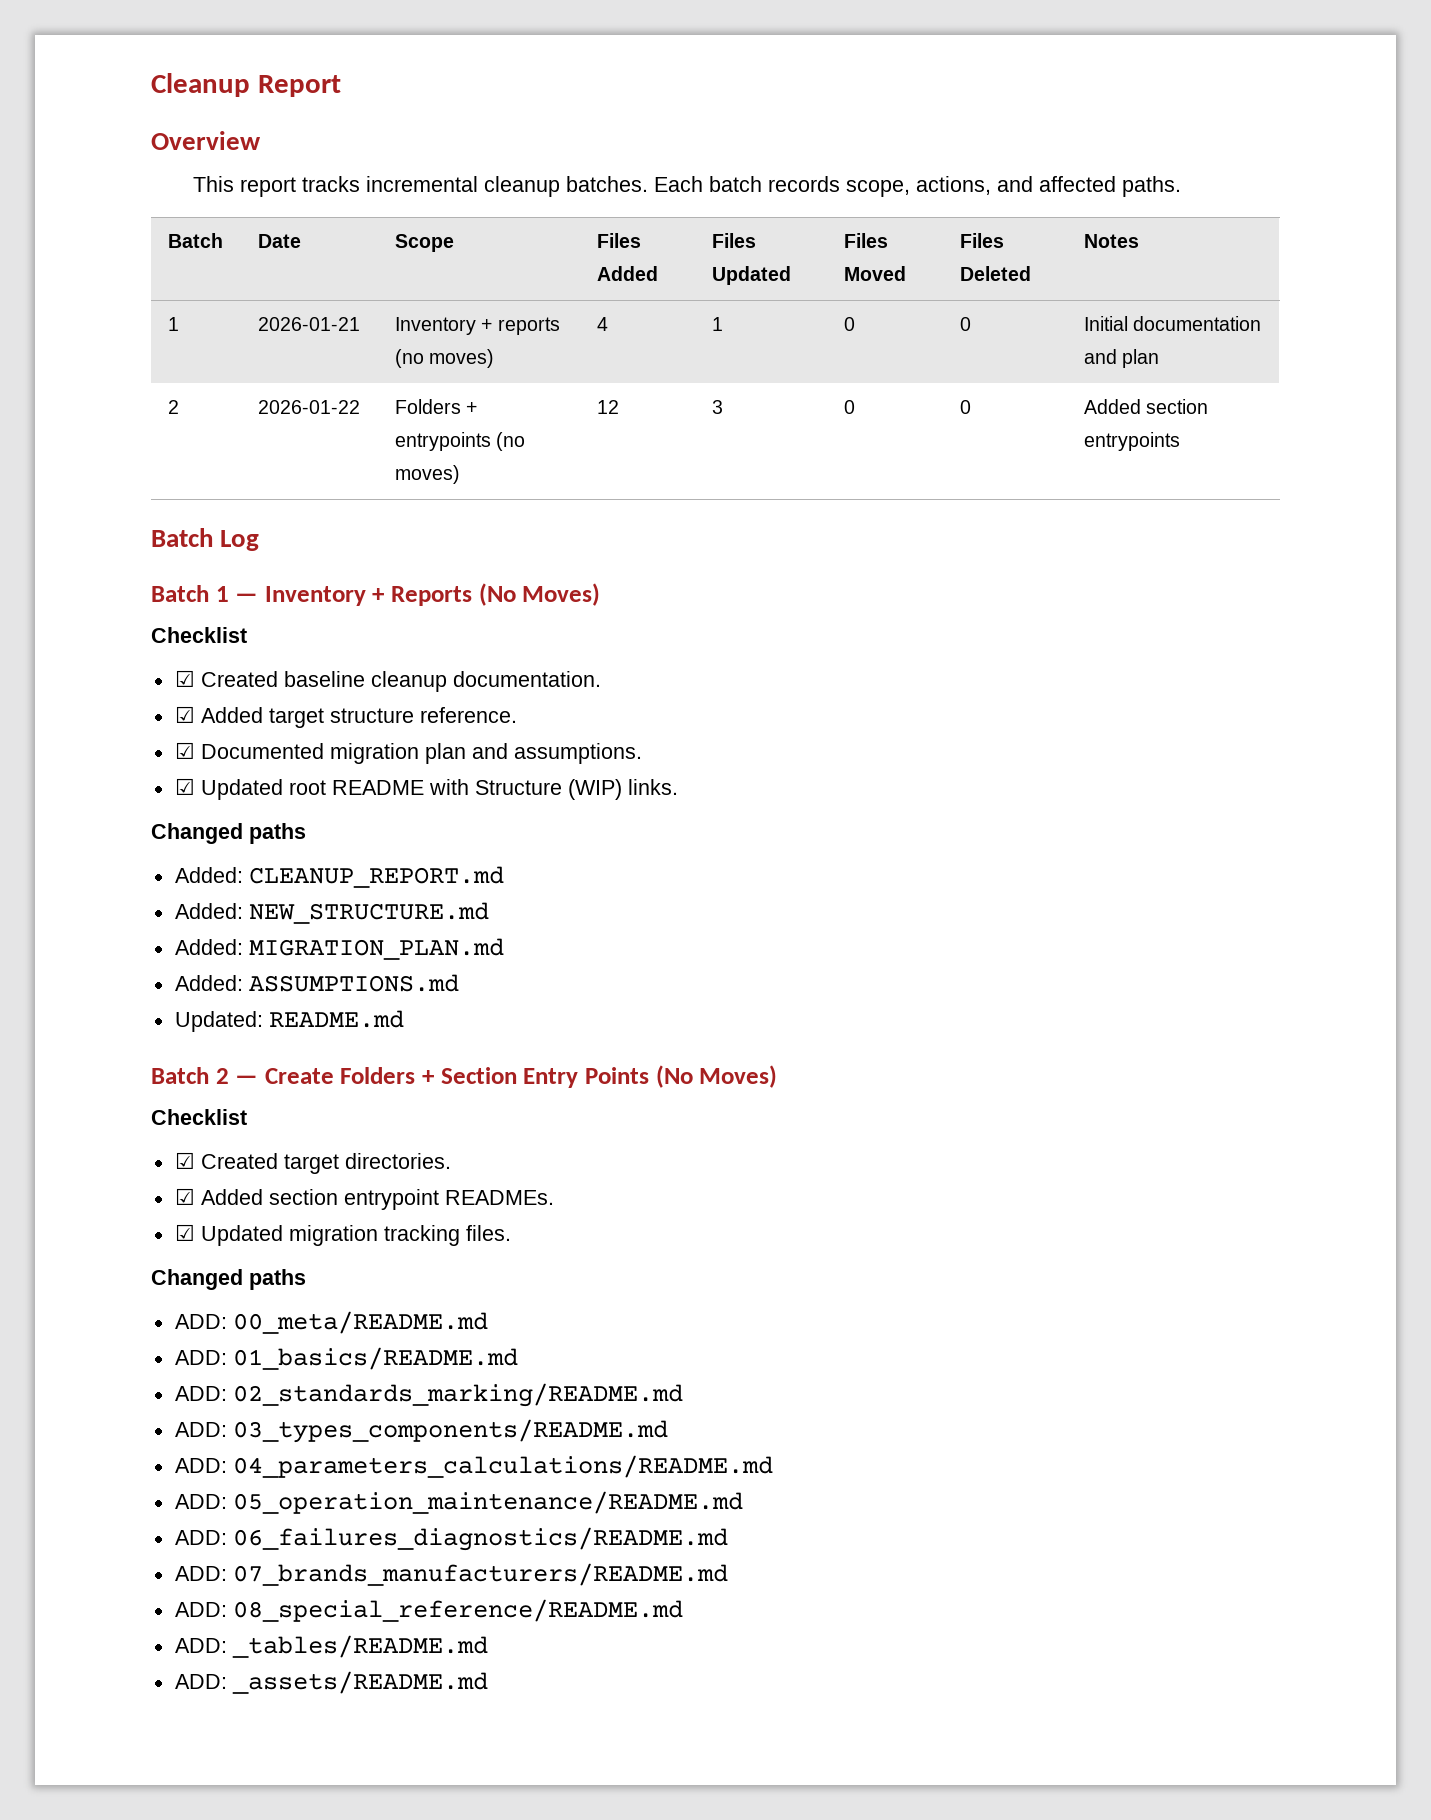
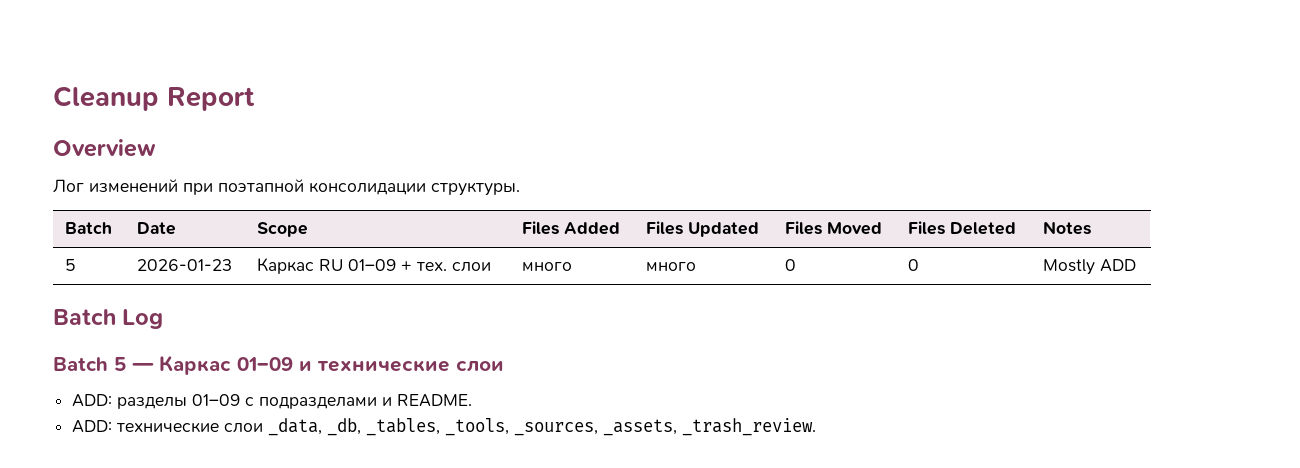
- This report tracks incremental cleanup batches. Each batch records scope, actions, and affected paths.
+ Лог изменений при поэтапной консолидации структуры.
- 1 | 2026-01-21 | Inventory + reports (no moves) | 4 | 1 | 0 | 0 | Initial documentation and plan
- 2 | 2026-01-22 | Folders + entrypoints (no moves) | 12 | 3 | 0 | 0 | Added section entrypoints
+ 5 | 2026-01-23 | Каркас RU 01–09 + тех. слои | много | много | 0 | 0 | Mostly ADD
  Batch Log
- Batch 1 — Inventory + Reports (No Moves)
- Checklist
- ☑ Created baseline cleanup documentation.
- ☑ Added target structure reference.
- ☑ Documented migration plan and assumptions.
- ☑ Updated root README with Structure (WIP) links.
- Changed paths
- Added: CLEANUP_REPORT.md
- Added: NEW_STRUCTURE.md
- Added: MIGRATION_PLAN.md
- Added: ASSUMPTIONS.md
- Updated: README.md
- Batch 2 — Create Folders + Section Entry Points (No Moves)
- Checklist
- ☑ Created target directories.
- ☑ Added section entrypoint READMEs.
- ☑ Updated migration tracking files.
- Changed paths
- ADD: 00_meta/README.md
- ADD: 01_basics/README.md
- ADD: 02_standards_marking/README.md
- ADD: 03_types_components/README.md
- ADD: 04_parameters_calculations/README.md
- ADD: 05_operation_maintenance/README.md
- ADD: 06_failures_diagnostics/README.md
- ADD: 07_brands_manufacturers/README.md
- ADD: 08_special_reference/README.md
- ADD: _tables/README.md
- ADD: _assets/README.md
+ Batch 5 — Каркас 01–09 и технические слои
+ ADD: разделы 01–09 с подразделами и README.
+ ADD: технические слои _data, _db, _tables, _tools, _sources, _assets, _trash_review.

